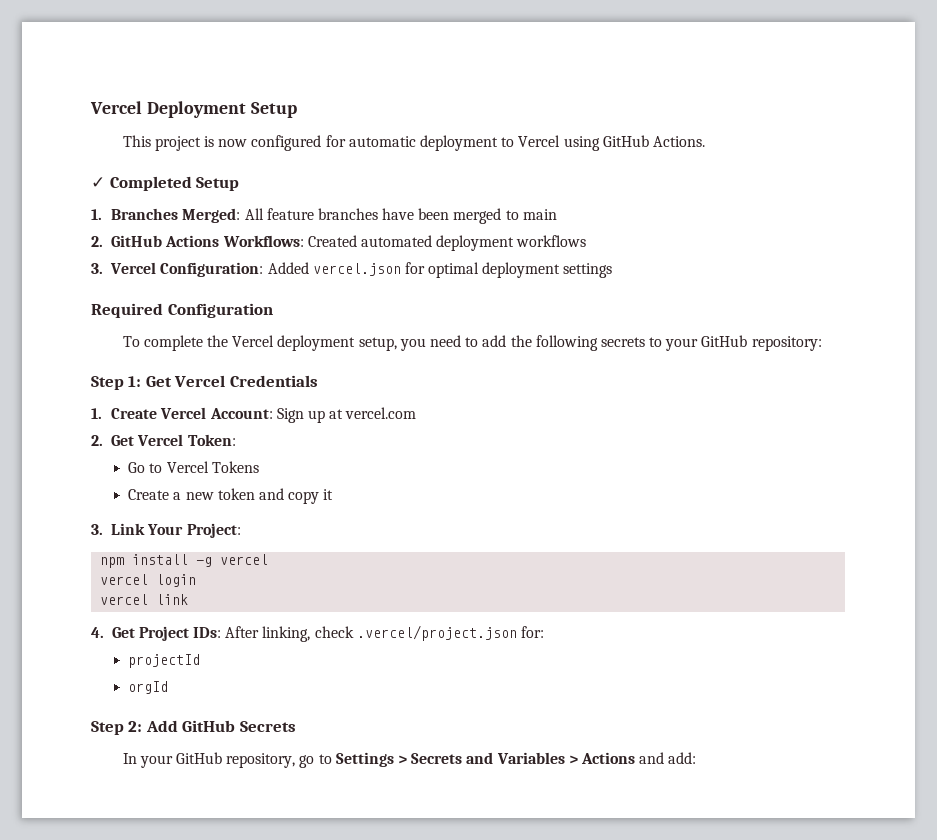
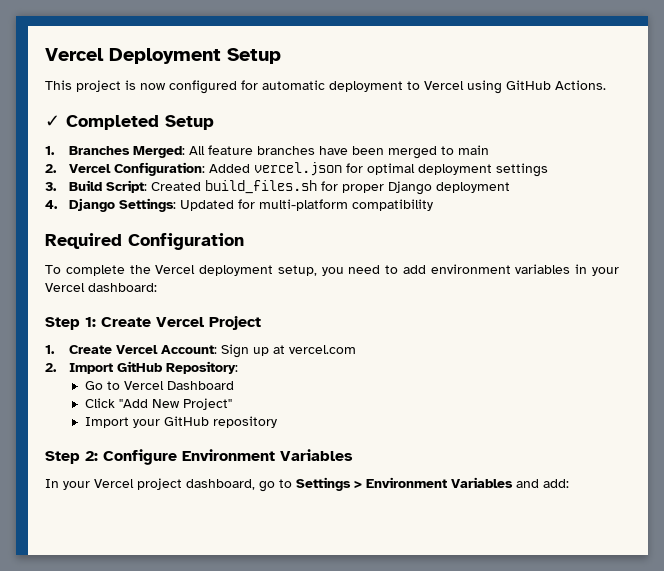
- 2. GitHub Actions Workflows: Created automated deployment workflows
- 3. Vercel Configuration: Added vercel.json for optimal deployment settings
+ 2. Vercel Configuration: Added vercel.json for optimal deployment settings
+ 3. Build Script: Created build_files.sh for proper Django deployment
+ 4. Django Settings: Updated for multi-platform compatibility
- To complete the Vercel deployment setup, you need to add the following secrets to your GitHub repository:
+ To complete the Vercel deployment setup, you need to add environment variables in your Vercel dashboard:
- Step 1: Get Vercel Credentials
+ Step 1: Create Vercel Project
- 2. Get Vercel Token:
+ 2. Import GitHub Repository:
- Go to Vercel Tokens
- Create a new token and copy it
- 3. Link Your Project:
- npm install -g vercel
- vercel login
- vercel link
- 4. Get Project IDs: After linking, check .vercel/project.json for:
- projectId
- orgId
+ Go to Vercel Dashboard
+ Click "Add New Project"
+ Import your GitHub repository
- Step 2: Add GitHub Secrets
+ Step 2: Configure Environment Variables
- In your GitHub repository, go to Settings > Secrets and Variables > Actions and add:
+ In your Vercel project dashboard, go to Settings > Environment Variables and add:

